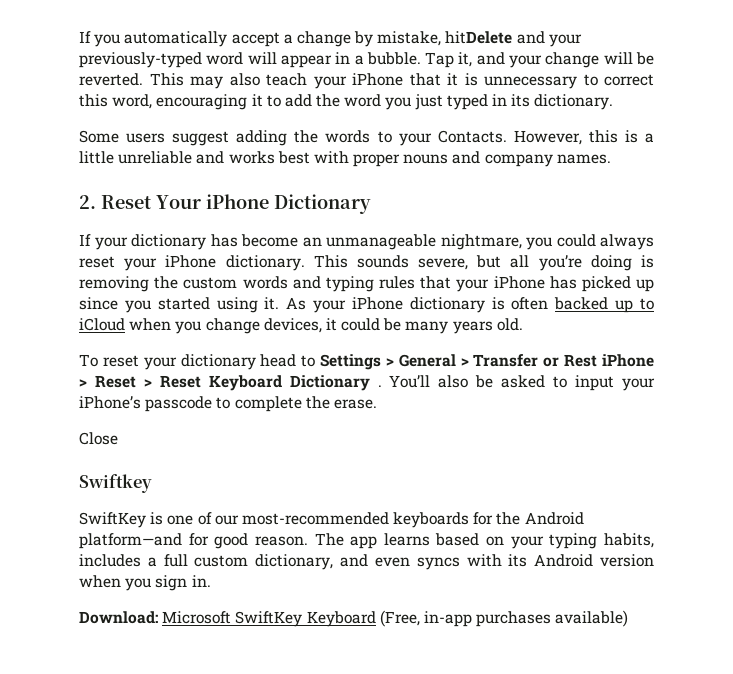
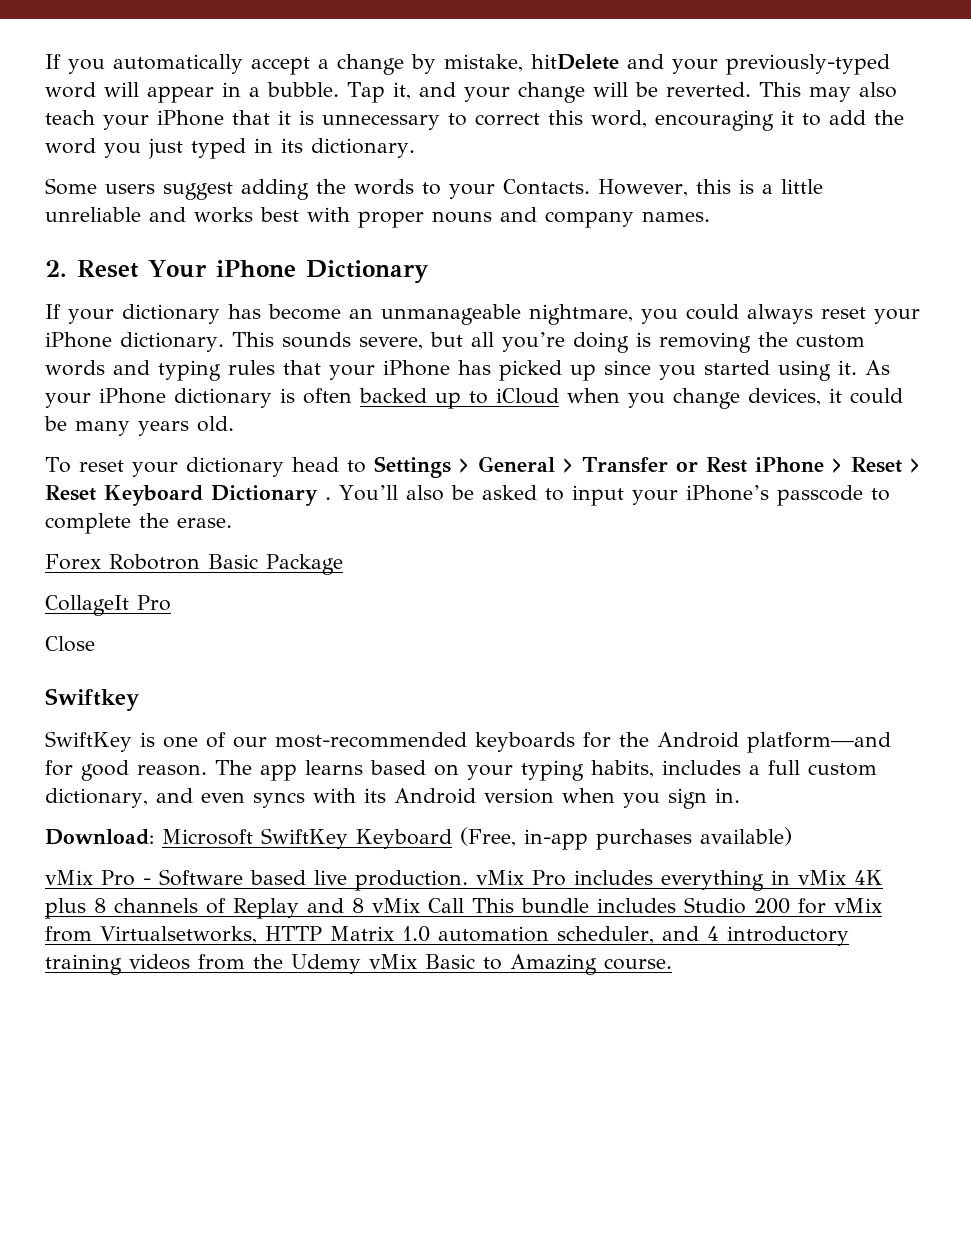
+ Forex Robotron Basic Package
+ CollageIt Pro
+ vMix Pro - Software based live production. vMix Pro includes everything in vMix 4K plus 8 channels of Replay and 8 vMix Call This bundle includes Studio 200 for vMix from Virtualsetworks, HTTP Matrix 1.0 automation scheduler, and 4 introductory training videos from the Udemy vMix Basic to Amazing course.

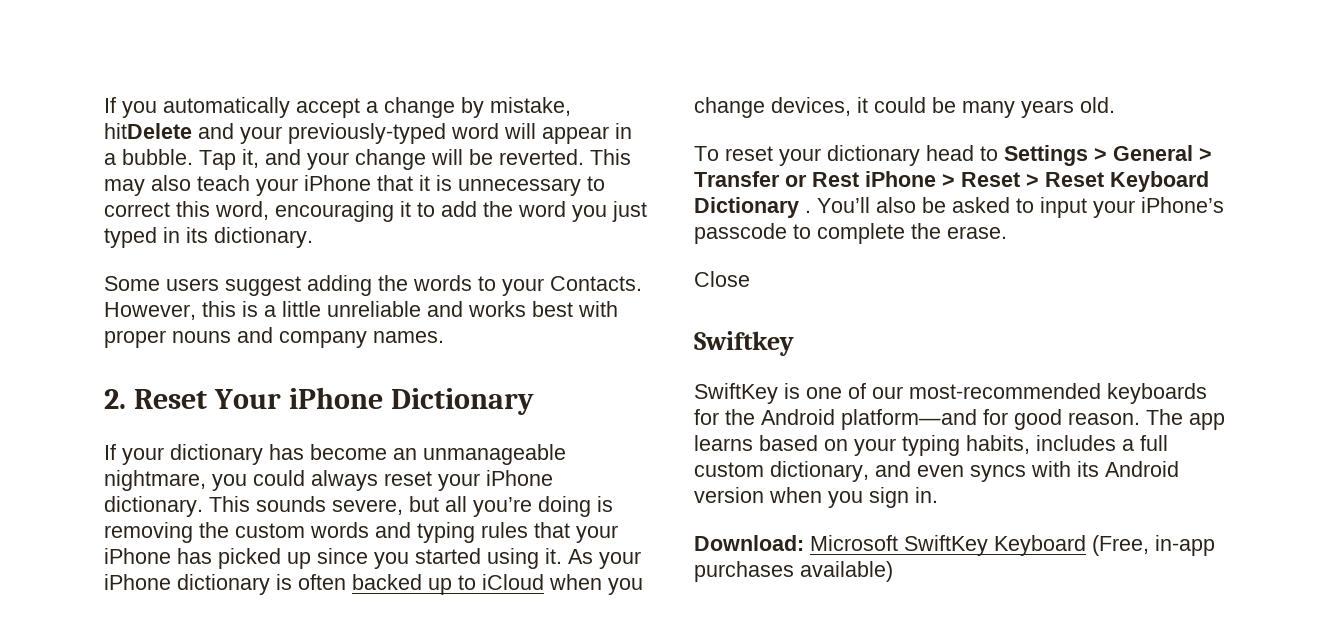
- Forex Robotron Basic Package
- CollageIt Pro
- vMix Pro - Software based live production. vMix Pro includes everything in vMix 4K plus 8 channels of Replay and 8 vMix Call This bundle includes Studio 200 for vMix from Virtualsetworks, HTTP Matrix 1.0 automation scheduler, and 4 introductory training videos from the Udemy vMix Basic to Amazing course.

